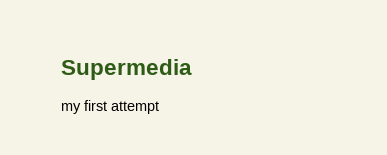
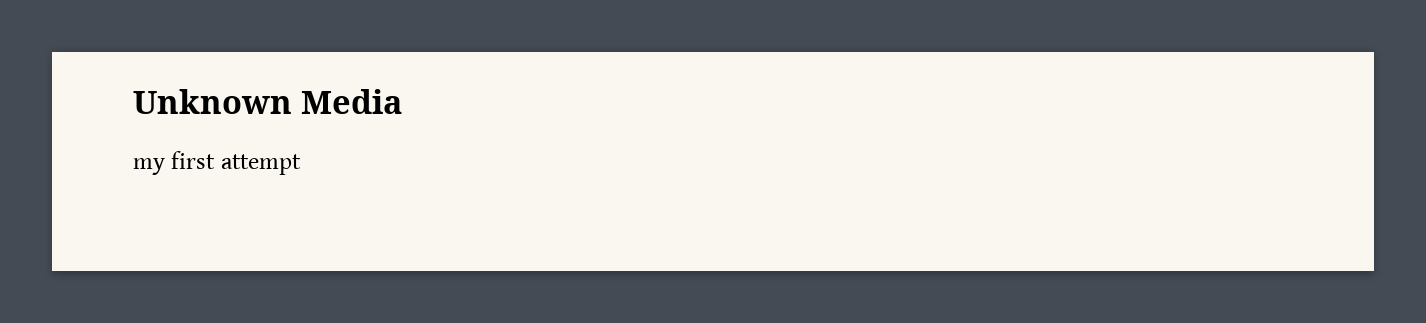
- Supermedia
+ Unknown Media

